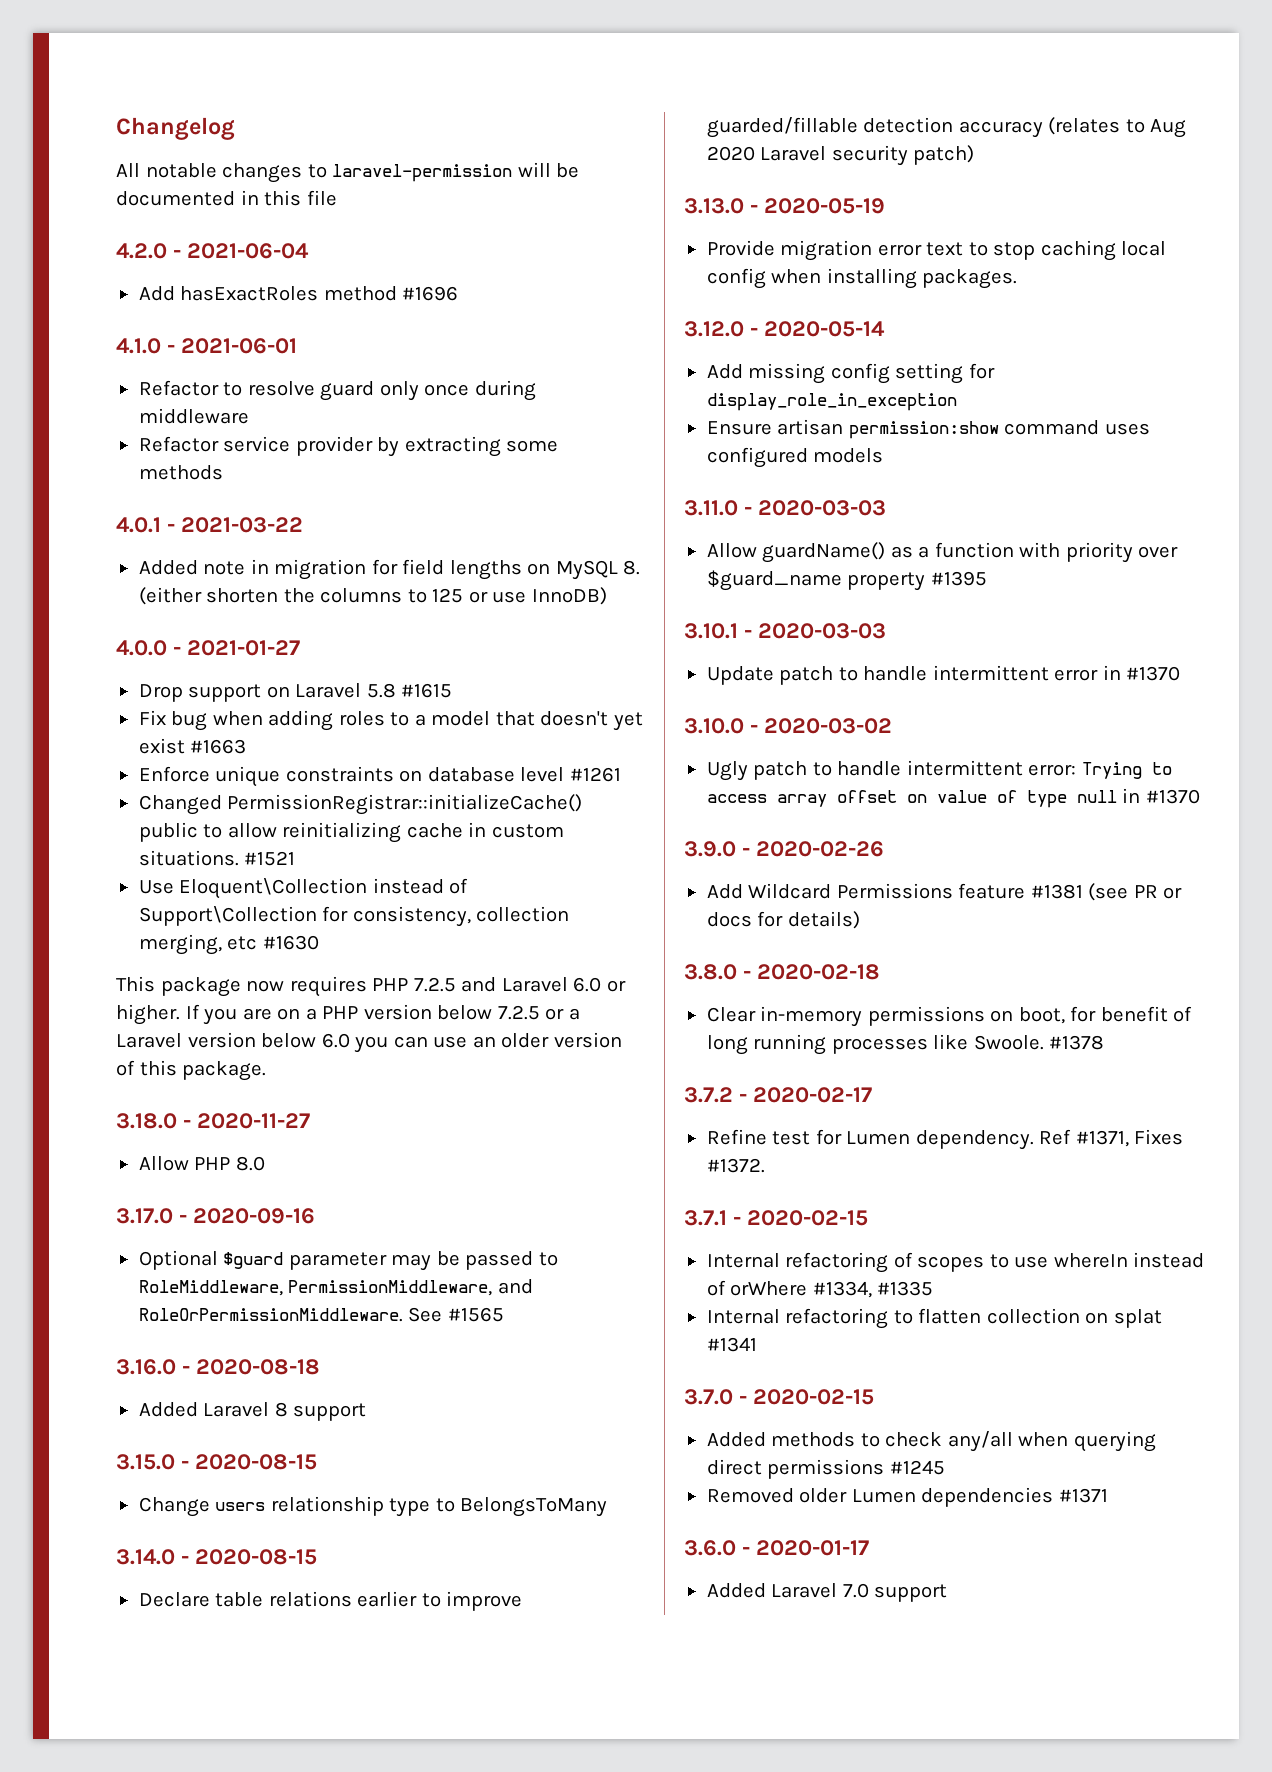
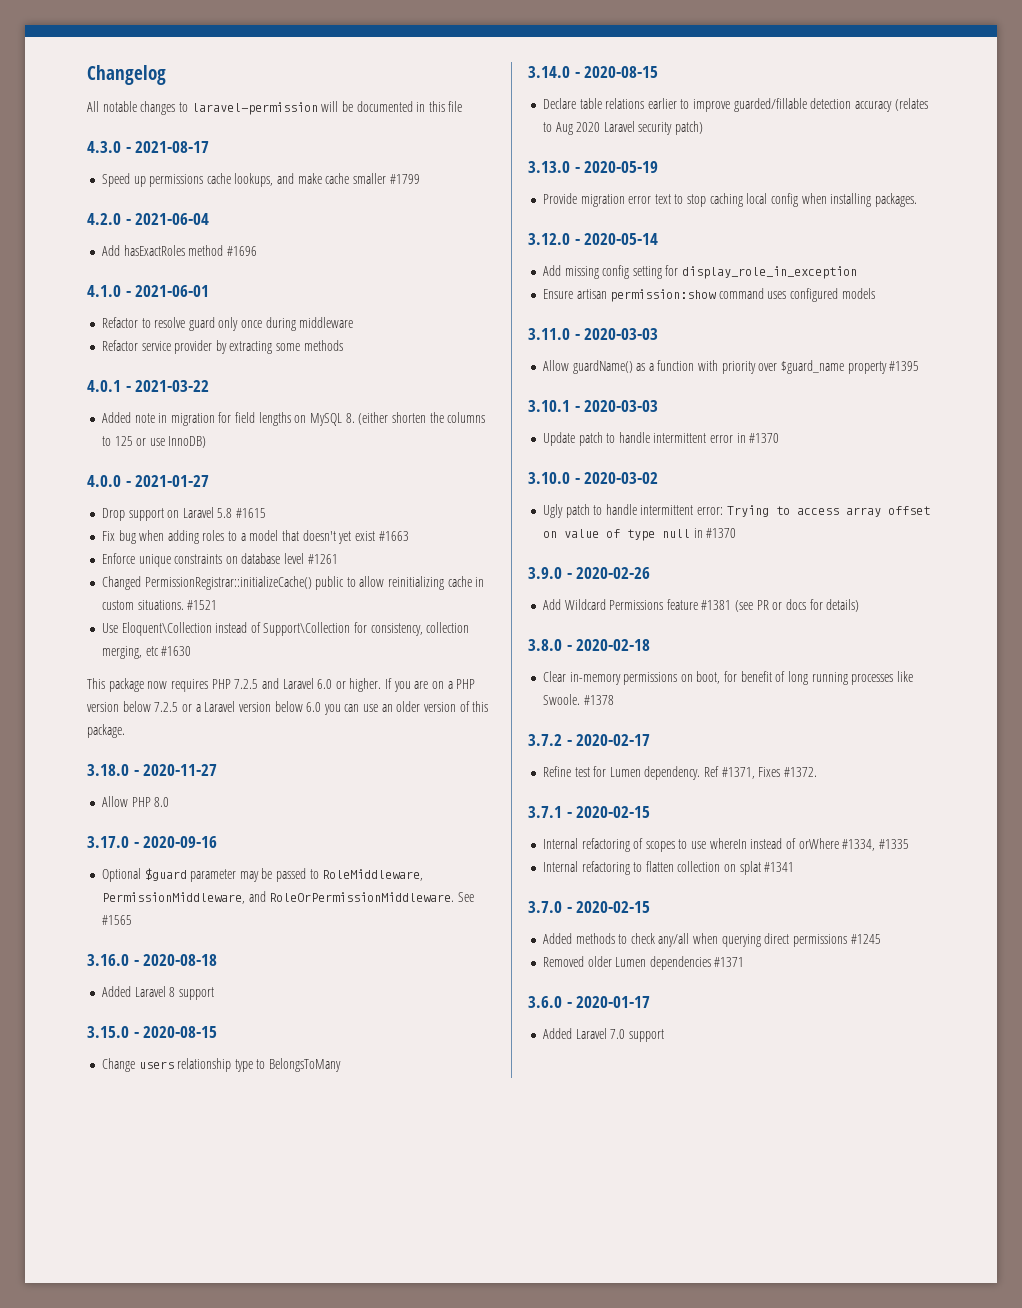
+ 4.3.0 - 2021-08-17
+ Speed up permissions cache lookups, and make cache smaller #1799

